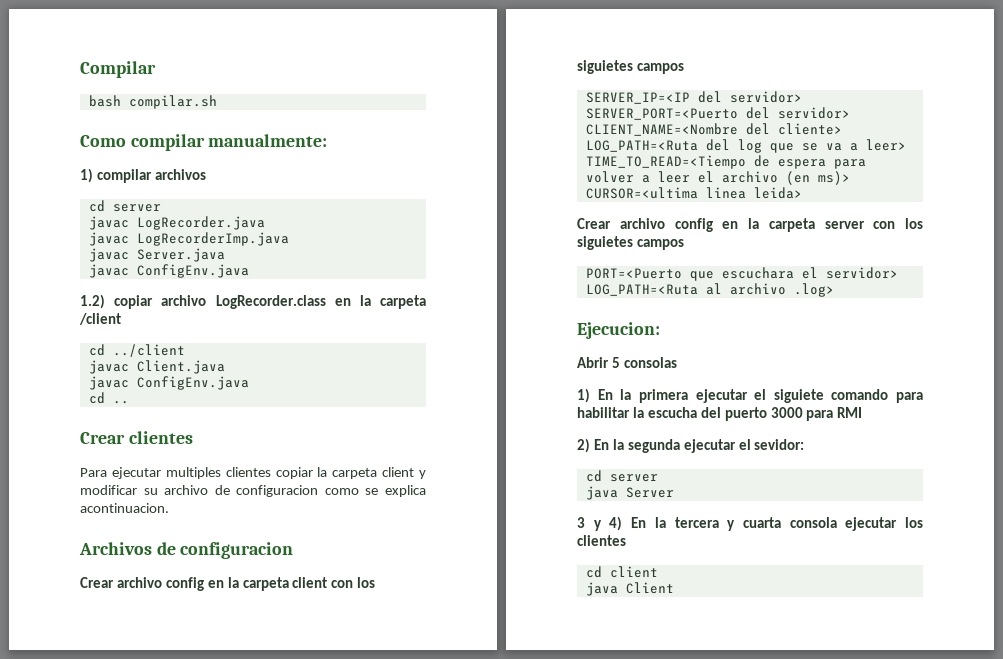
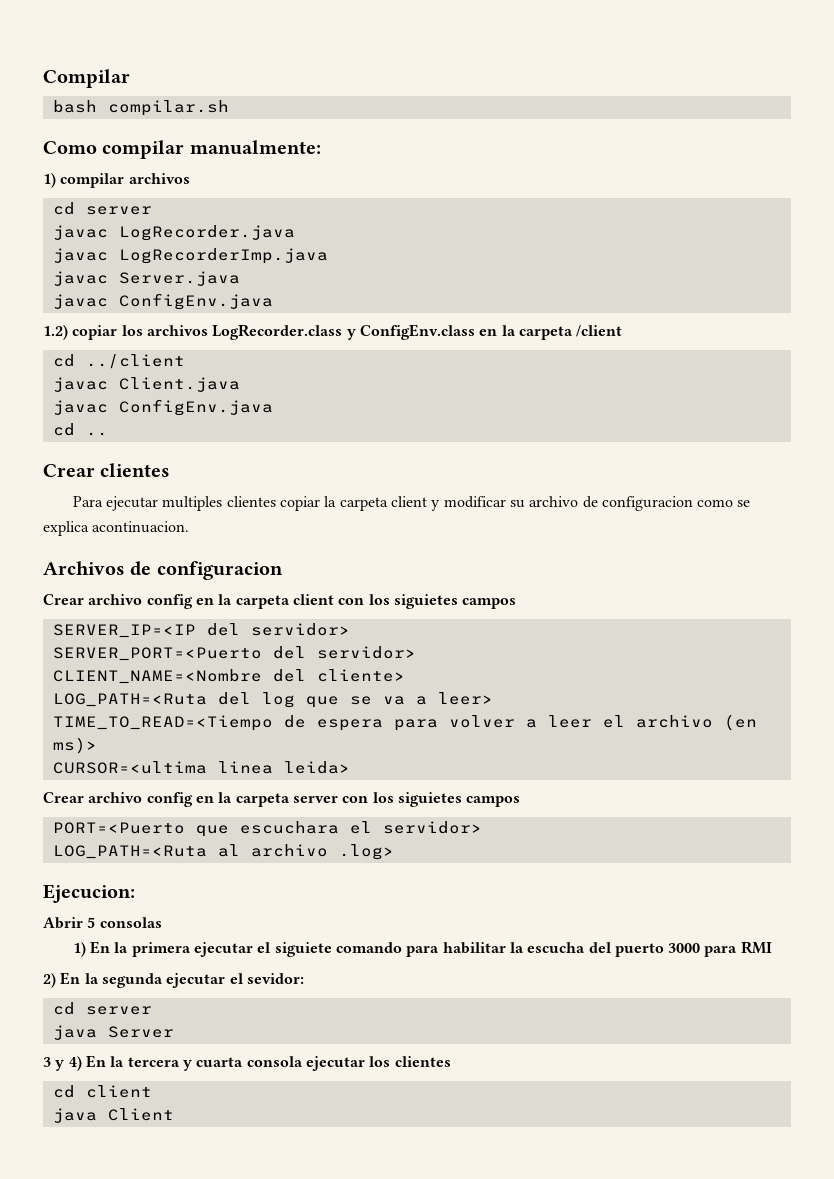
- 1.2) copiar archivo LogRecorder.class en la carpeta /client
+ 1.2) copiar los archivos LogRecorder.class y ConfigEnv.class en la carpeta /client

